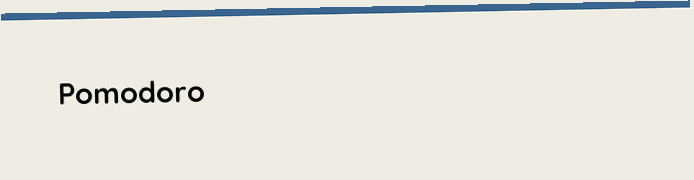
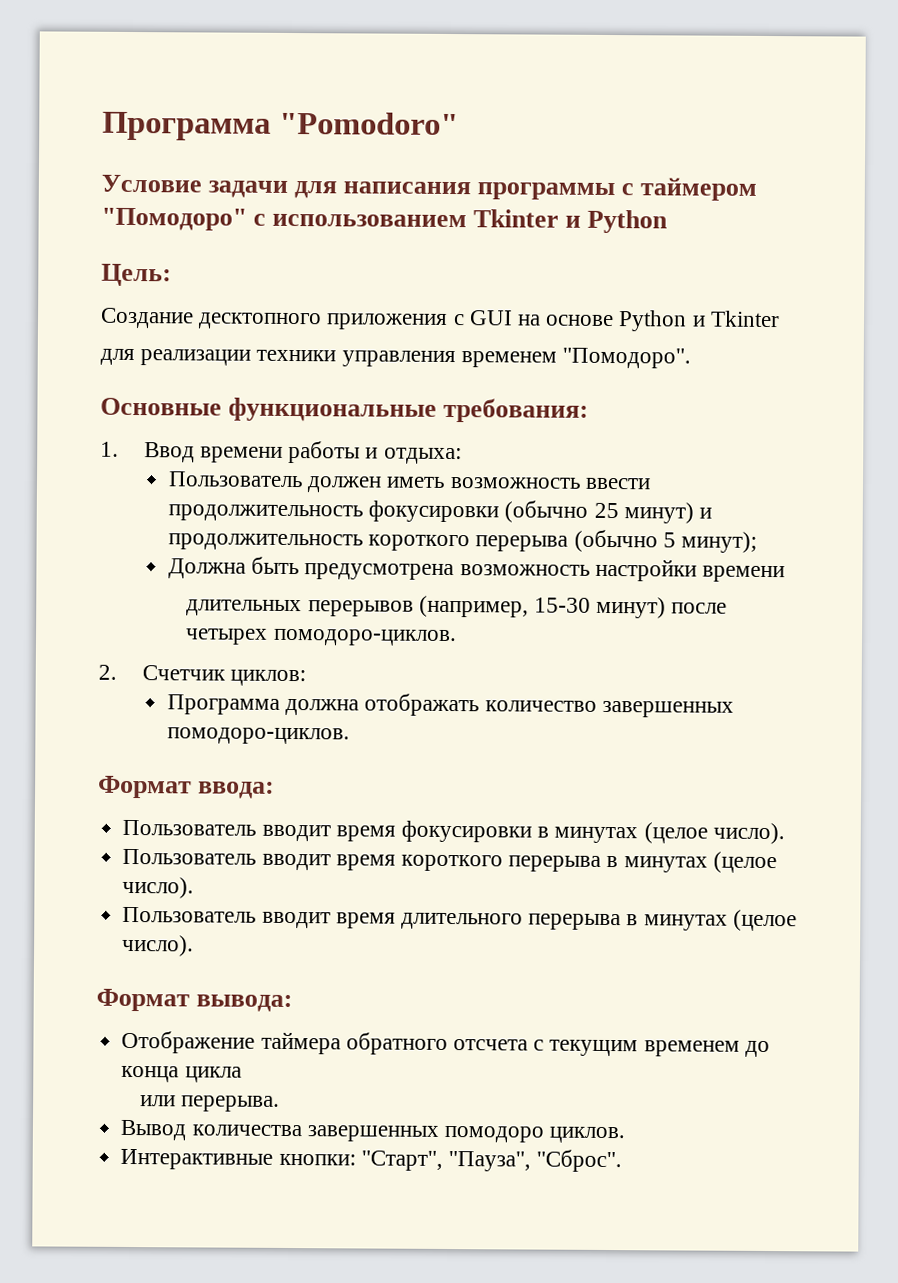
- Pomodoro
+ Программа "Pomodoro"
+ Условие задачи для написания программы с таймером "Помодоро" с использованием Tkinter и Python
+ Цель:
+ Создание десктопного приложения с GUI на основе Python и Tkinter
+ для реализации техники управления временем "Помодоро".
+ Основные функциональные требования:
+ 1. Ввод времени работы и отдыха:
+ Пользователь должен иметь возможность ввести продолжительность фокусировки (обычно 25 минут) и продолжительность короткого перерыва (обычно 5 минут);
+ Должна быть предусмотрена возможность настройки времени
+ длительных перерывов (например, 15-30 минут) после четырех помодоро-циклов.
+ 2. Счетчик циклов:
+ Программа должна отображать количество завершенных помодоро-циклов.
+ Формат ввода:
+ Пользователь вводит время фокусировки в минутах (целое число).
+ Пользователь вводит время короткого перерыва в минутах (целое число).
+ Пользователь вводит время длительного перерыва в минутах (целое число).
+ Формат вывода:
+ Отображение таймера обратного отсчета с текущим временем до конца цикла
+ или перерыва.
+ Вывод количества завершенных помодоро циклов.
+ Интерактивные кнопки: "Старт", "Пауза", "Сброс".

